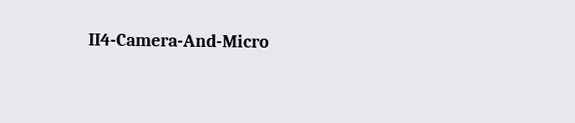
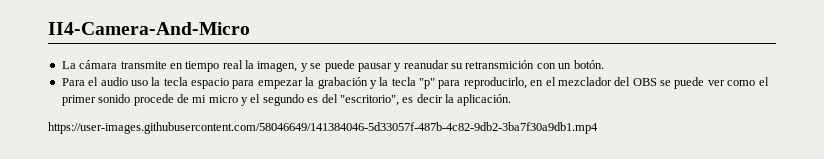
+ La cámara transmite en tiempo real la imagen, y se puede pausar y reanudar su retransmición con un botón.
+ Para el audio uso la tecla espacio para empezar la grabación y la tecla "p" para reproducirlo, en el mezclador del OBS se puede ver como el primer sonido procede de mi micro y el segundo es del "escritorio", es decir la aplicación.
+ https://user-images.githubusercontent.com/58046649/141384046-5d33057f-487b-4c82-9db2-3ba7f30a9db1.mp4

